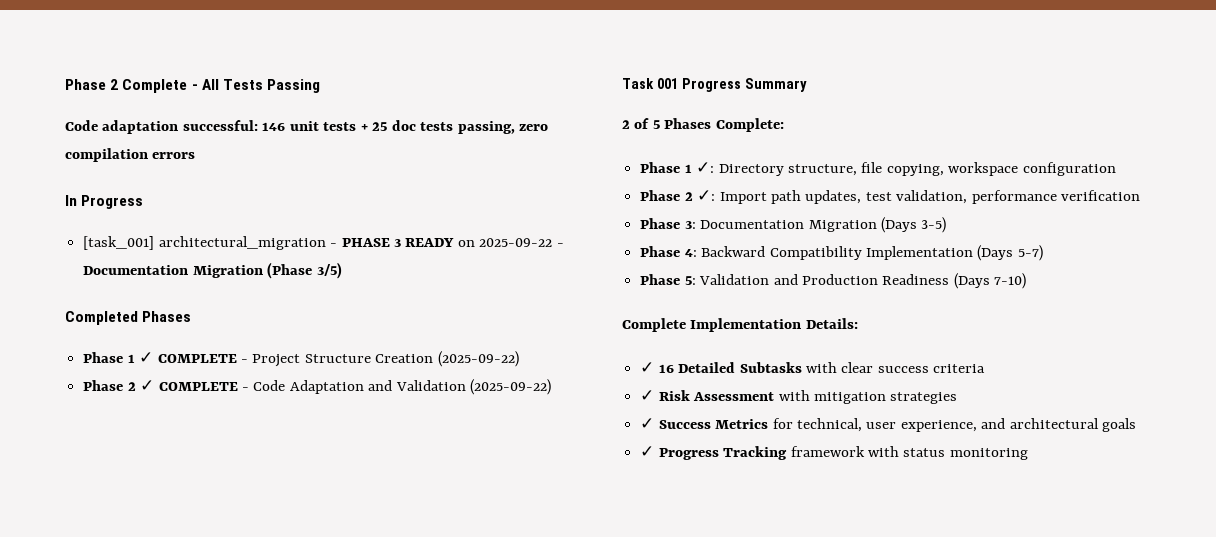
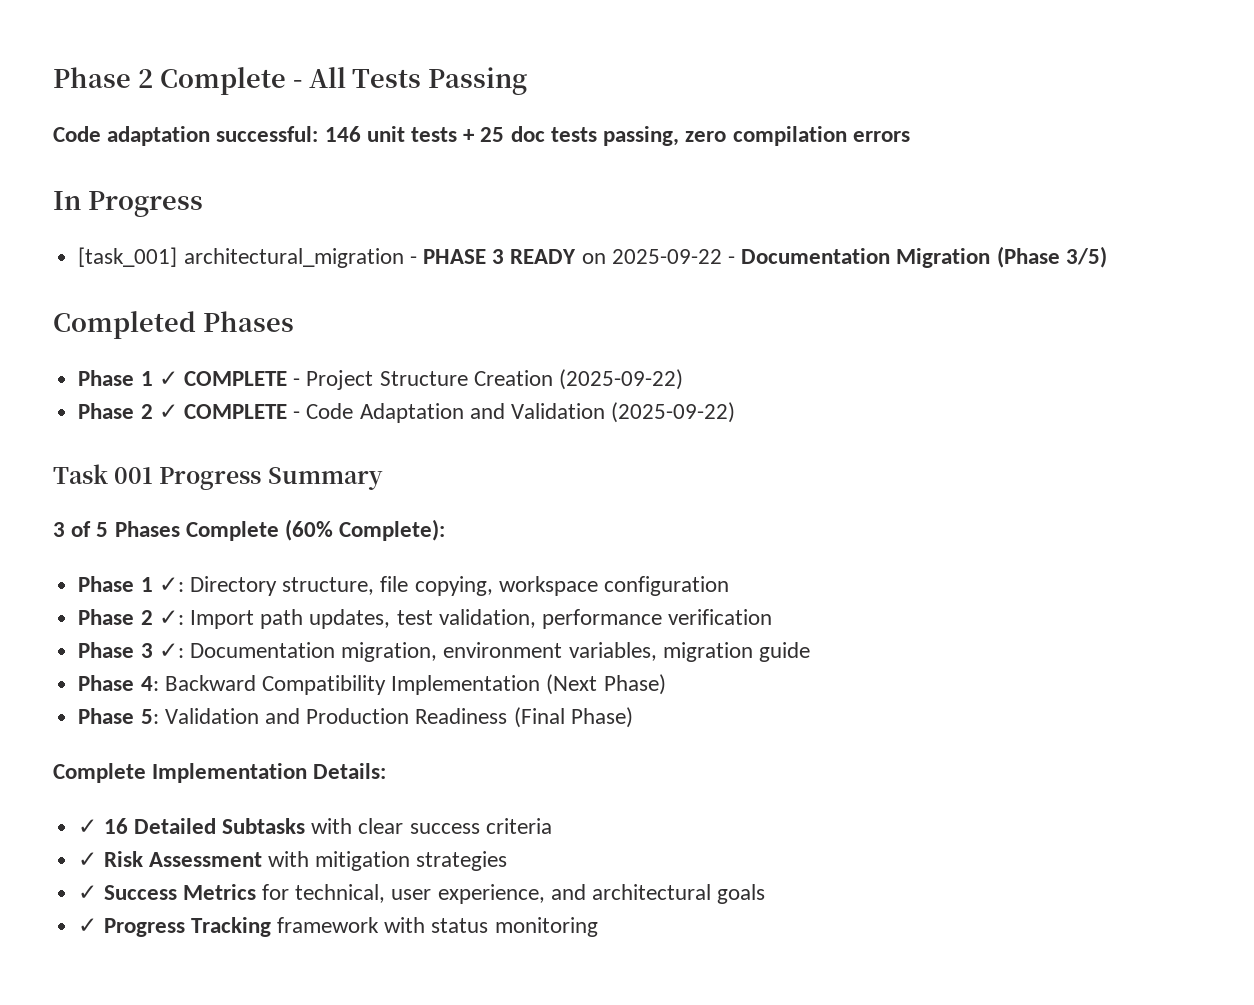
- 2 of 5 Phases Complete:
+ 3 of 5 Phases Complete (60% Complete):
- Phase 3: Documentation Migration (Days 3-5)
+ Phase 3 ✓: Documentation migration, environment variables, migration guide
- Phase 4: Backward Compatibility Implementation (Days 5-7)
+ Phase 4: Backward Compatibility Implementation (Next Phase)
- Phase 5: Validation and Production Readiness (Days 7-10)
+ Phase 5: Validation and Production Readiness (Final Phase)

